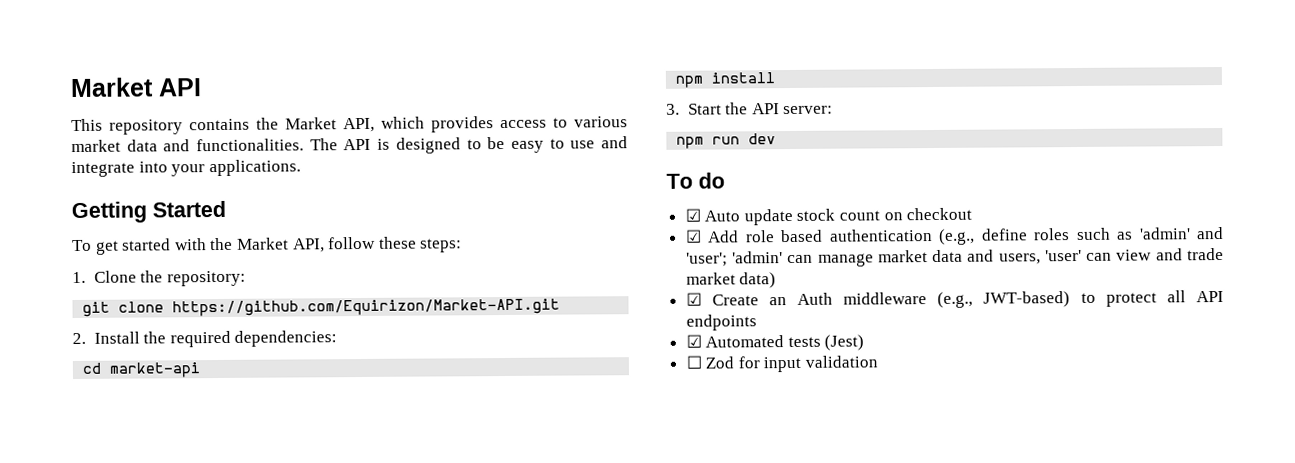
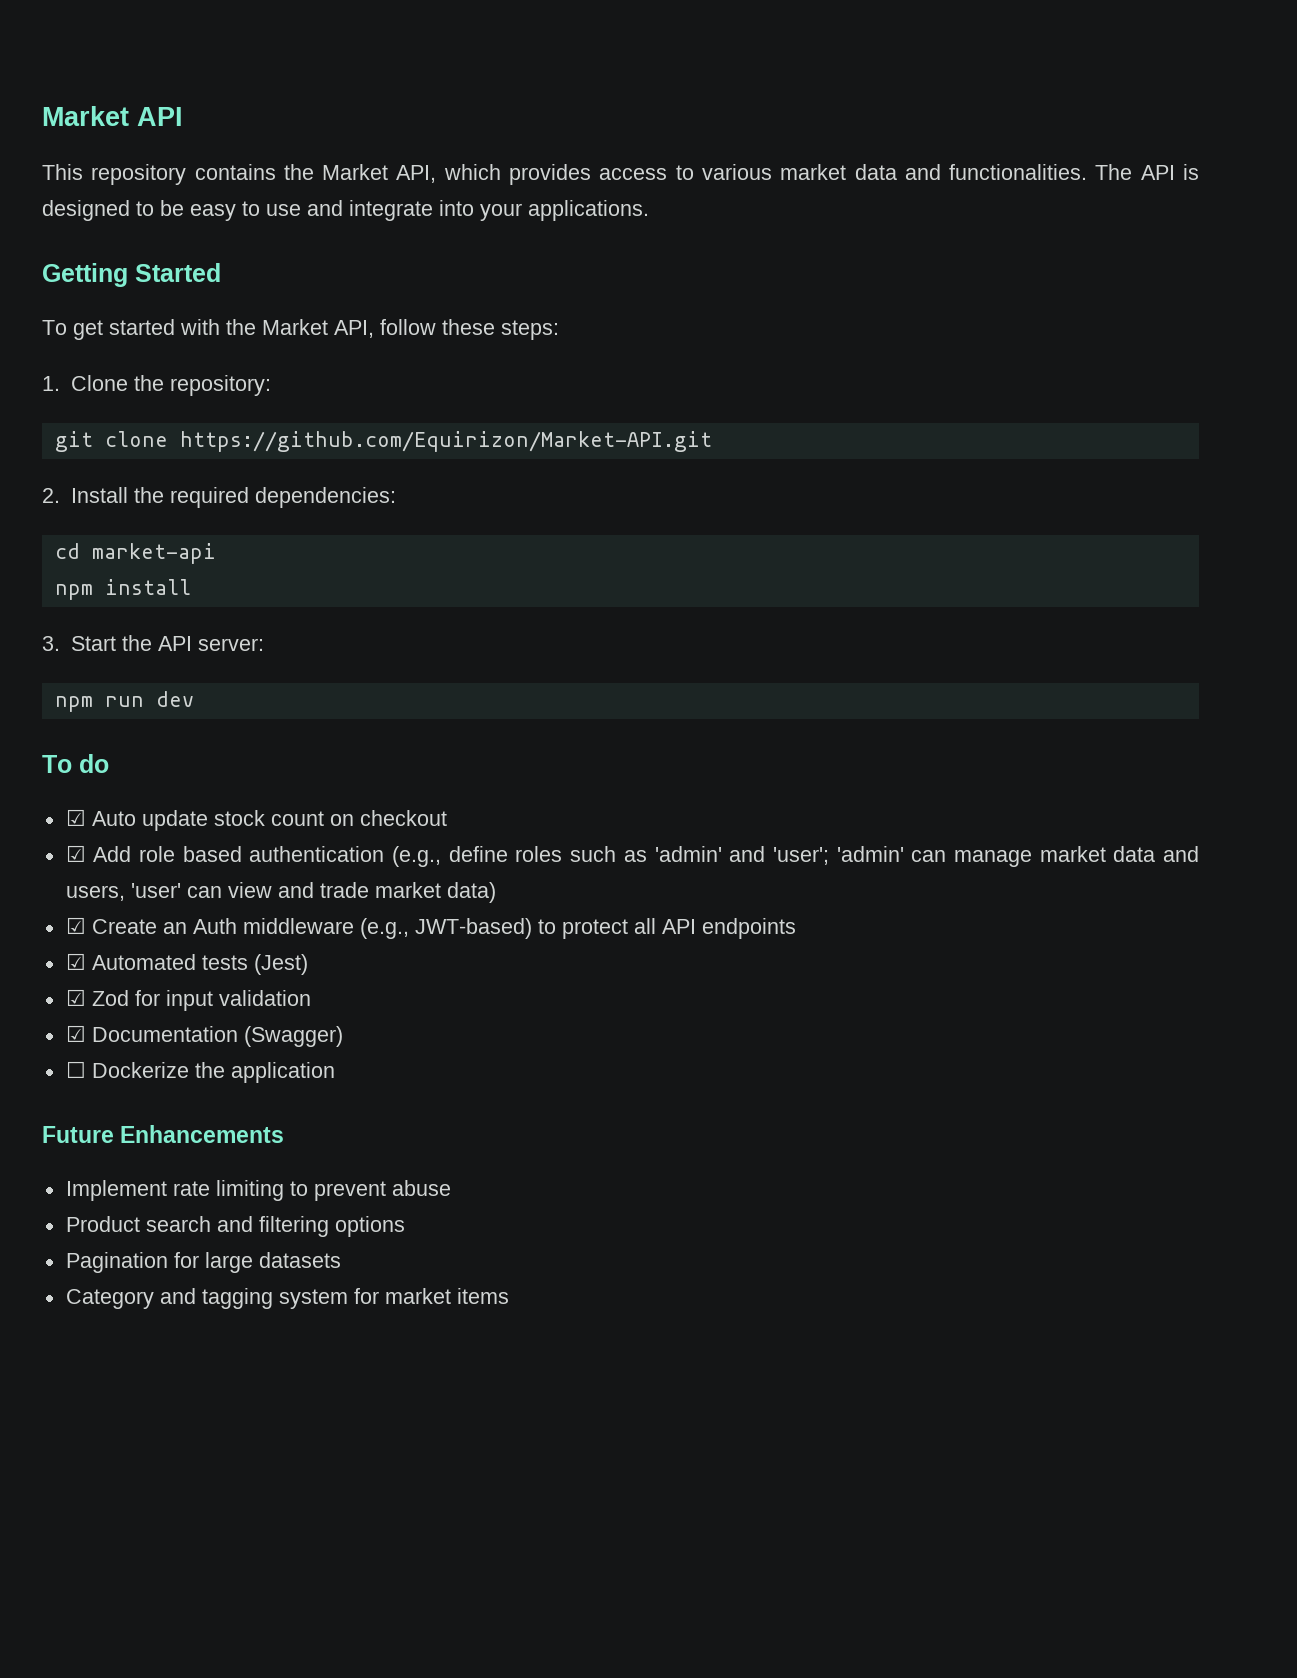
- ☐ Zod for input validation
+ ☑ Zod for input validation
+ ☑ Documentation (Swagger)
+ ☐ Dockerize the application
+ Future Enhancements
+ Implement rate limiting to prevent abuse
+ Product search and filtering options
+ Pagination for large datasets
+ Category and tagging system for market items

